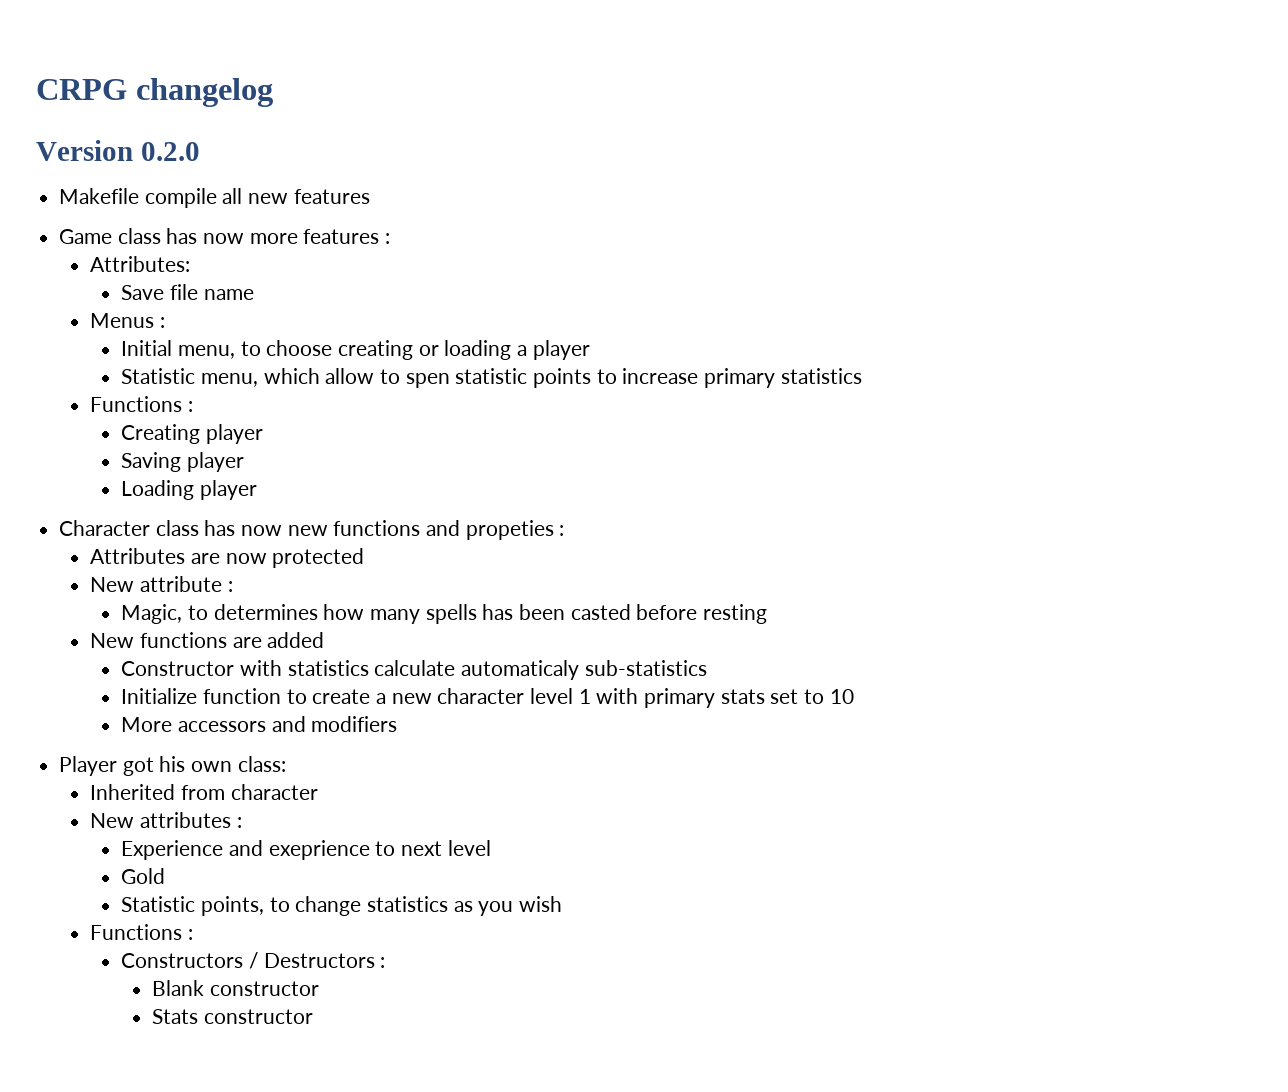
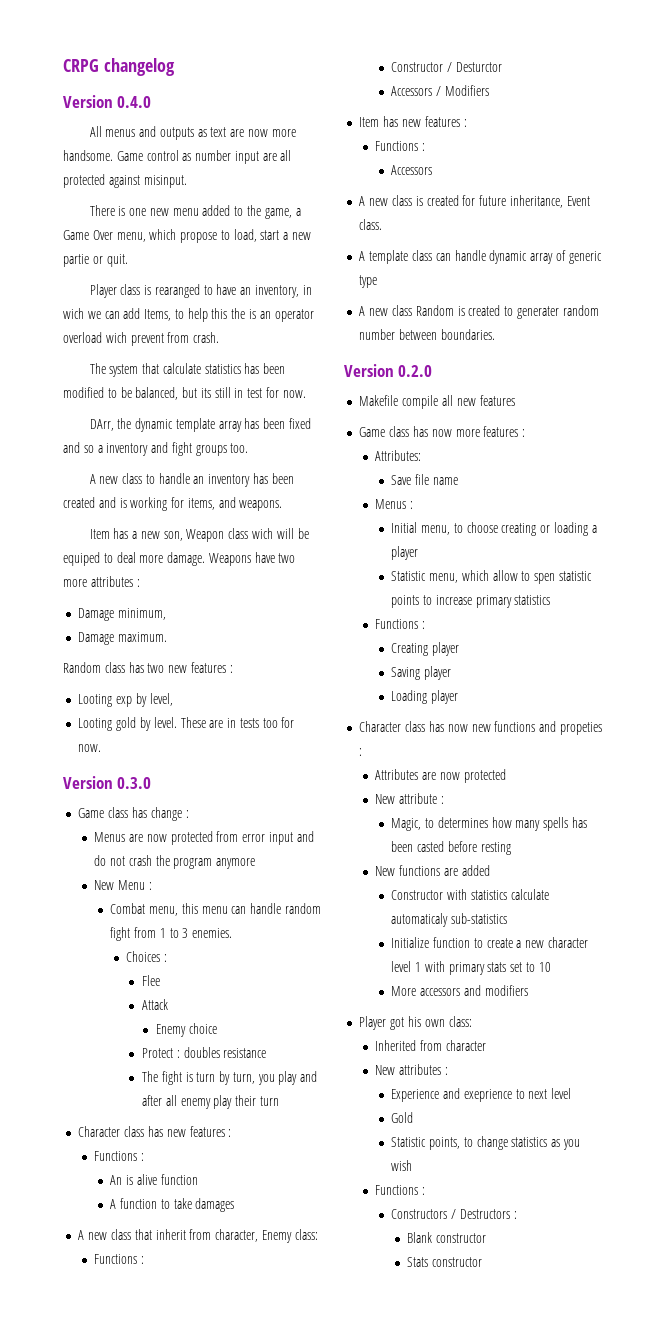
+ Version 0.4.0
+ All menus and outputs as text are now more handsome. Game control as number input are all protected against misinput.
+ There is one new menu added to the game, a Game Over menu, which propose to load, start a new partie or quit.
+ Player class is rearanged to have an inventory, in wich we can add Items, to help this the is an operator overload wich prevent from crash.
+ The system that calculate statistics has been modified to be balanced, but its still in test for now.
+ DArr, the dynamic template array has been fixed and so a inventory and fight groups too.
+ A new class to handle an inventory has been created and is working for items, and weapons.
+ Item has a new son, Weapon class wich will be equiped to deal more damage. Weapons have two more attributes :
+ Damage minimum,
+ Damage maximum.
+ Random class has two new features :
+ Looting exp by level,
+ Looting gold by level. These are in tests too for now.
+ Version 0.3.0
+ Game class has change :
+ Menus are now protected from error input and do not crash the program anymore
+ New Menu :
+ Combat menu, this menu can handle random fight from 1 to 3 enemies.
+ Choices :
+ Flee
+ Attack
+ Enemy choice
+ Protect : doubles resistance
+ The fight is turn by turn, you play and after all enemy play their turn
+ Character class has new features :
+ Functions :
+ An is alive function
+ A function to take damages
+ A new class that inherit from character, Enemy class:
+ Functions :
+ Constructor / Desturctor
+ Accessors / Modifiers
+ Item has new features :
+ Functions :
+ Accessors
+ A new class is created for future inheritance, Event class.
+ A template class can handle dynamic array of generic type
+ A new class Random is created to generater random number between boundaries.

